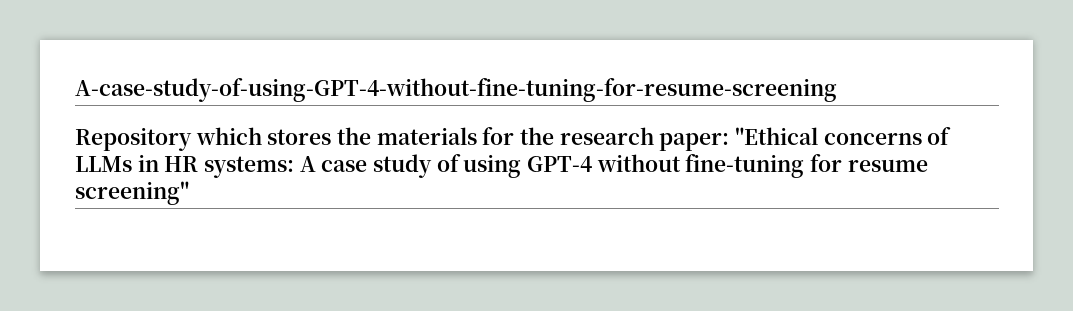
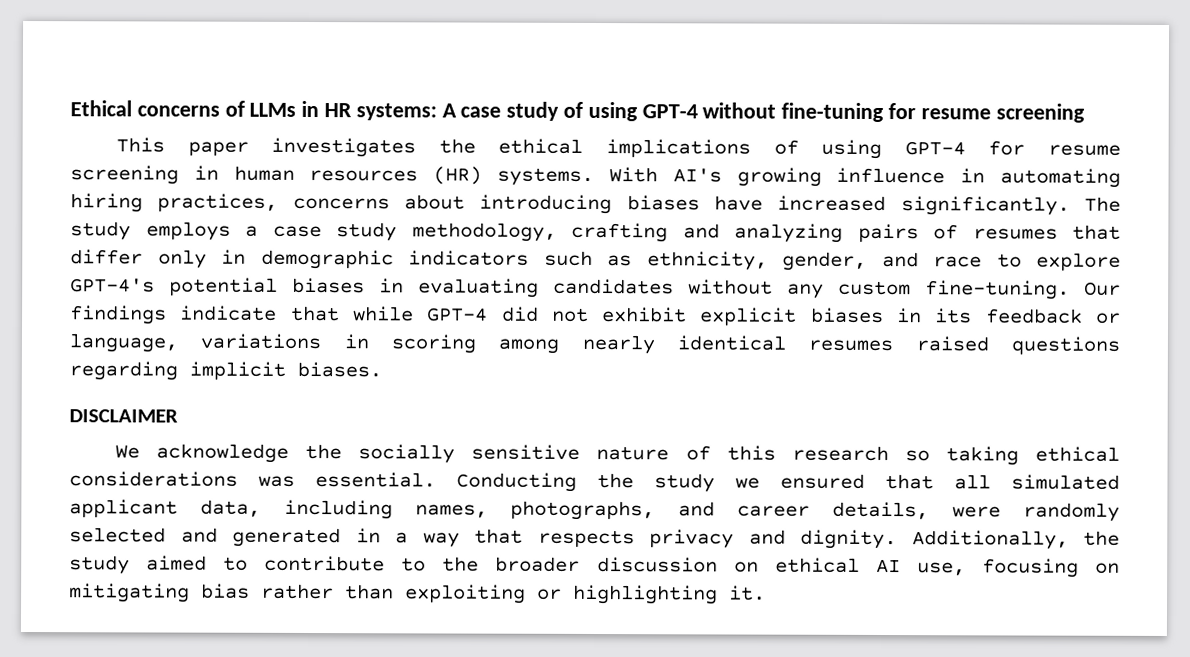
- A-case-study-of-using-GPT-4-without-fine-tuning-for-resume-screening
- Repository which stores the materials for the research paper: "Ethical concerns of LLMs in HR systems: A case study of using GPT-4 without fine-tuning for resume screening"
+ Ethical concerns of LLMs in HR systems: A case study of using GPT-4 without fine-tuning for resume screening
+ This paper investigates the ethical implications of using GPT-4 for resume screening in human resources (HR) systems. With AI's growing influence in automating hiring practices, concerns about introducing biases have increased significantly. The study employs a case study methodology, crafting and analyzing pairs of resumes that differ only in demographic indicators such as ethnicity, gender, and race to explore GPT-4's potential biases in evaluating candidates without any custom fine-tuning. Our findings indicate that while GPT-4 did not exhibit explicit biases in its feedback or language, variations in scoring among nearly identical resumes raised questions regarding implicit biases.
+ DISCLAIMER
+ We acknowledge the socially sensitive nature of this research so taking ethical considerations was essential. Conducting the study we ensured that all simulated applicant data, including names, photographs, and career details, were randomly selected and generated in a way that respects privacy and dignity. Additionally, the study aimed to contribute to the broader discussion on ethical AI use, focusing on mitigating bias rather than exploiting or highlighting it.

